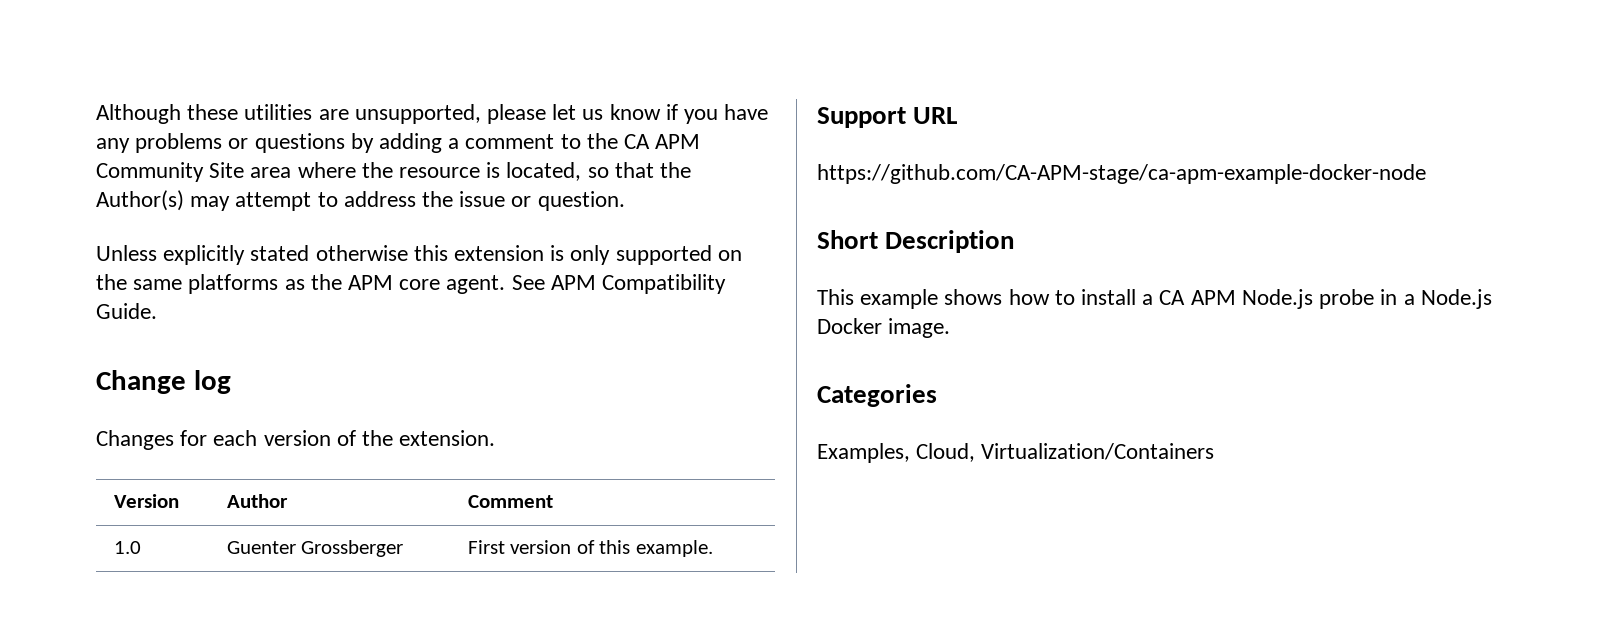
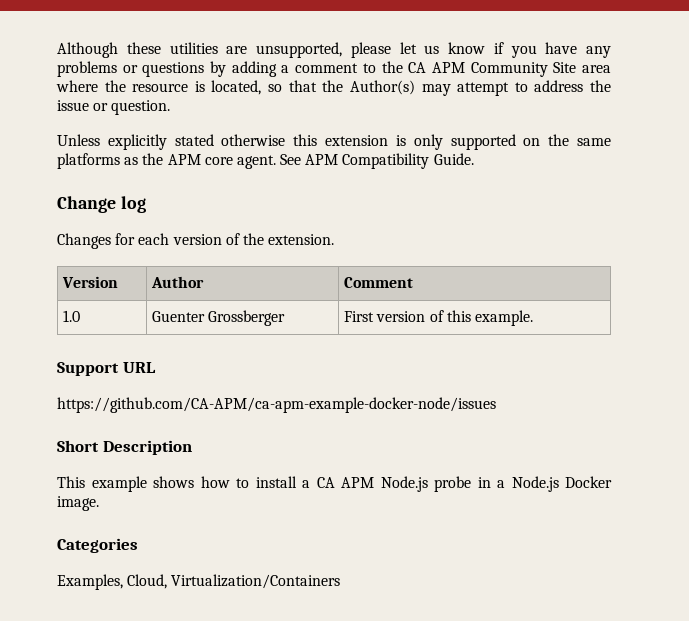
- https://github.com/CA-APM-stage/ca-apm-example-docker-node
+ https://github.com/CA-APM/ca-apm-example-docker-node/issues

